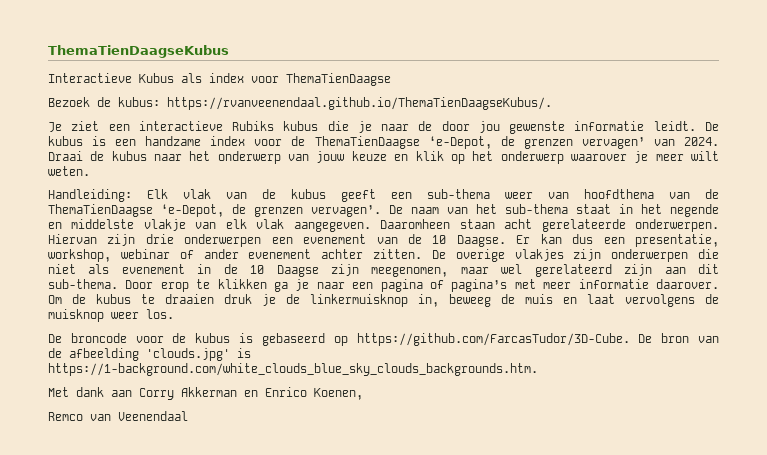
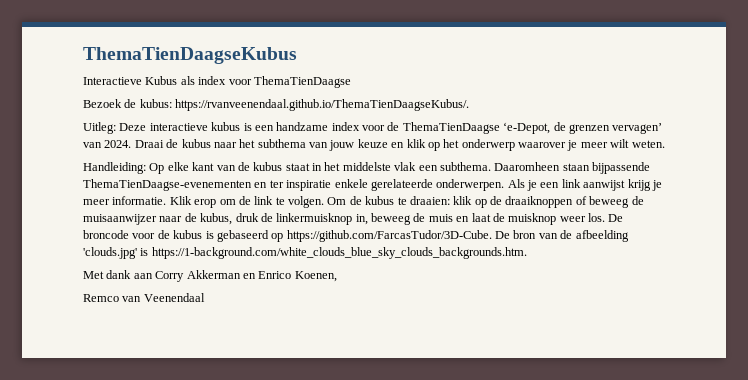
- Je ziet een interactieve Rubiks kubus die je naar de door jou gewenste informatie leidt. De kubus is een handzame index voor de ThemaTienDaagse ‘e-Depot, de grenzen vervagen’ van 2024.
+ Uitleg: Deze interactieve kubus is een handzame index voor de ThemaTienDaagse ‘e-Depot, de grenzen vervagen’ van 2024.
- Draai de kubus naar het onderwerp van jouw keuze en klik op het onderwerp waarover je meer wilt weten.
+ Draai de kubus naar het subthema van jouw keuze en klik op het onderwerp waarover je meer wilt weten.
- Handleiding: Elk vlak van de kubus geeft een sub-thema weer van hoofdthema van de ThemaTienDaagse ‘e-Depot, de grenzen vervagen’. De naam van het sub-thema staat in het negende en middelste vlakje van elk vlak aangegeven. Daaromheen staan acht gerelateerde onderwerpen. Hiervan zijn drie onderwerpen een evenement van de 10 Daagse. Er kan dus een presentatie, workshop, webinar of ander evenement achter zitten. De overige vlakjes zijn onderwerpen die niet als evenement in de 10 Daagse zijn meegenomen, maar wel gerelateerd zijn aan dit sub-thema. Door erop te klikken ga je naar een pagina of pagina’s met meer informatie daarover. Om de kubus te draaien druk je de linkermuisknop in, beweeg de muis en laat vervolgens de muisknop weer los.
- De broncode voor de kubus is gebaseerd op https://github.com/FarcasTudor/3D-Cube. De bron van de afbeelding 'clouds.jpg' is https://1-background.com/white_clouds_blue_sky_clouds_backgrounds.htm.
+ Handleiding: Op elke kant van de kubus staat in het middelste vlak een subthema. Daaromheen staan bijpassende ThemaTienDaagse-evenementen en ter inspiratie enkele gerelateerde onderwerpen. Als je een link aanwijst krijg je meer informatie. Klik erop om de link te volgen. Om de kubus te draaien: klik op de draaiknoppen of beweeg de muisaanwijzer naar de kubus, druk de linkermuisknop in, beweeg de muis en laat de muisknop weer los. De broncode voor de kubus is gebaseerd op https://github.com/FarcasTudor/3D-Cube. De bron van de afbeelding 'clouds.jpg' is https://1-background.com/white_clouds_blue_sky_clouds_backgrounds.htm.

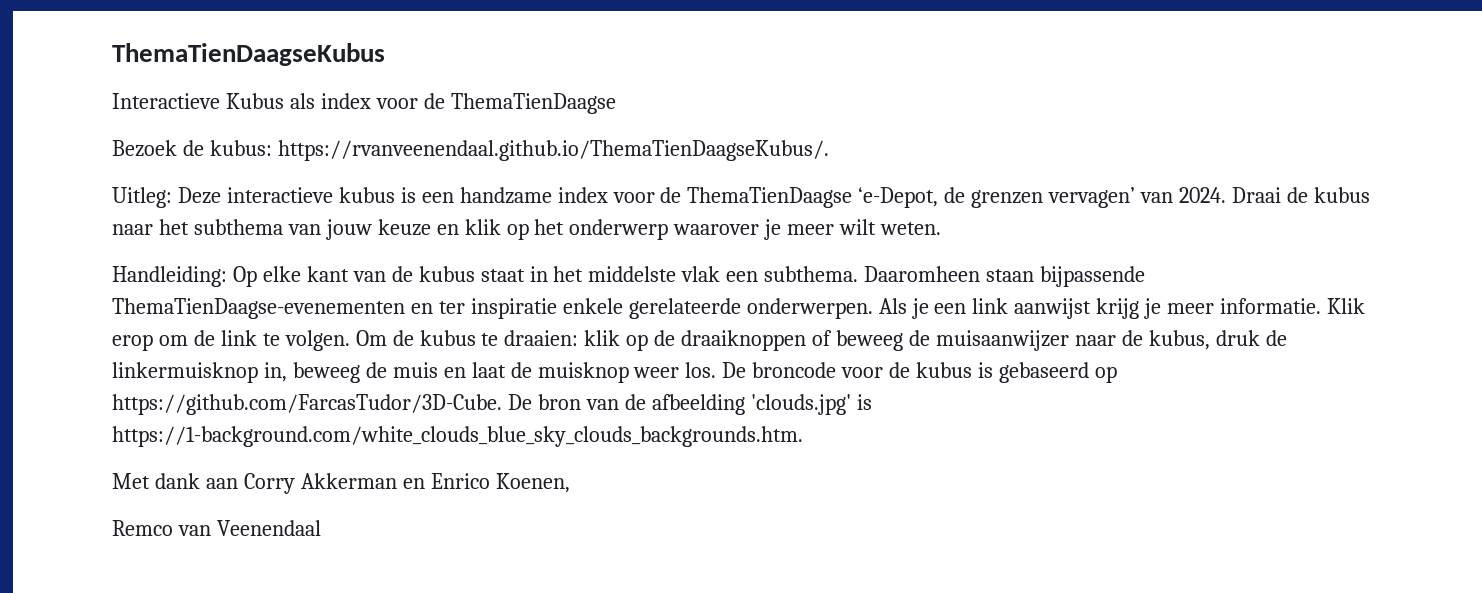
- Interactieve Kubus als index voor ThemaTienDaagse
+ Interactieve Kubus als index voor de ThemaTienDaagse

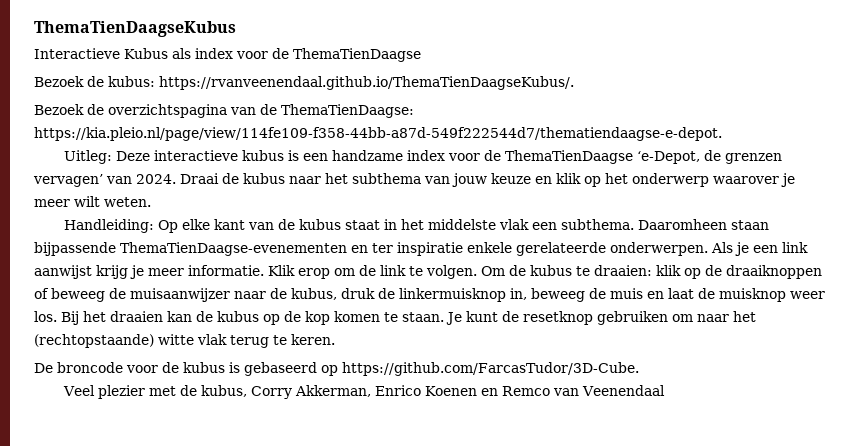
+ Bezoek de overzichtspagina van de ThemaTienDaagse: https://kia.pleio.nl/page/view/114fe109-f358-44bb-a87d-549f222544d7/thematiendaagse-e-depot.
- Om de kubus te draaien: klik op de draaiknoppen of beweeg de muisaanwijzer naar de kubus, druk de linkermuisknop in, beweeg de muis en laat de muisknop weer los. De broncode voor de kubus is gebaseerd op https://github.com/FarcasTudor/3D-Cube. De bron van de afbeelding 'clouds.jpg' is https://1-background.com/white_clouds_blue_sky_clouds_backgrounds.htm.
- Met dank aan Corry Akkerman en Enrico Koenen,
- Remco van Veenendaal
+ Om de kubus te draaien: klik op de draaiknoppen of beweeg de muisaanwijzer naar de kubus, druk de linkermuisknop in, beweeg de muis en laat de muisknop weer los. Bij het draaien kan de kubus op de kop komen te staan. Je kunt de resetknop gebruiken om naar het (rechtopstaande) witte vlak terug te keren.
+ De broncode voor de kubus is gebaseerd op https://github.com/FarcasTudor/3D-Cube.
+ Veel plezier met de kubus, Corry Akkerman, Enrico Koenen en Remco van Veenendaal

